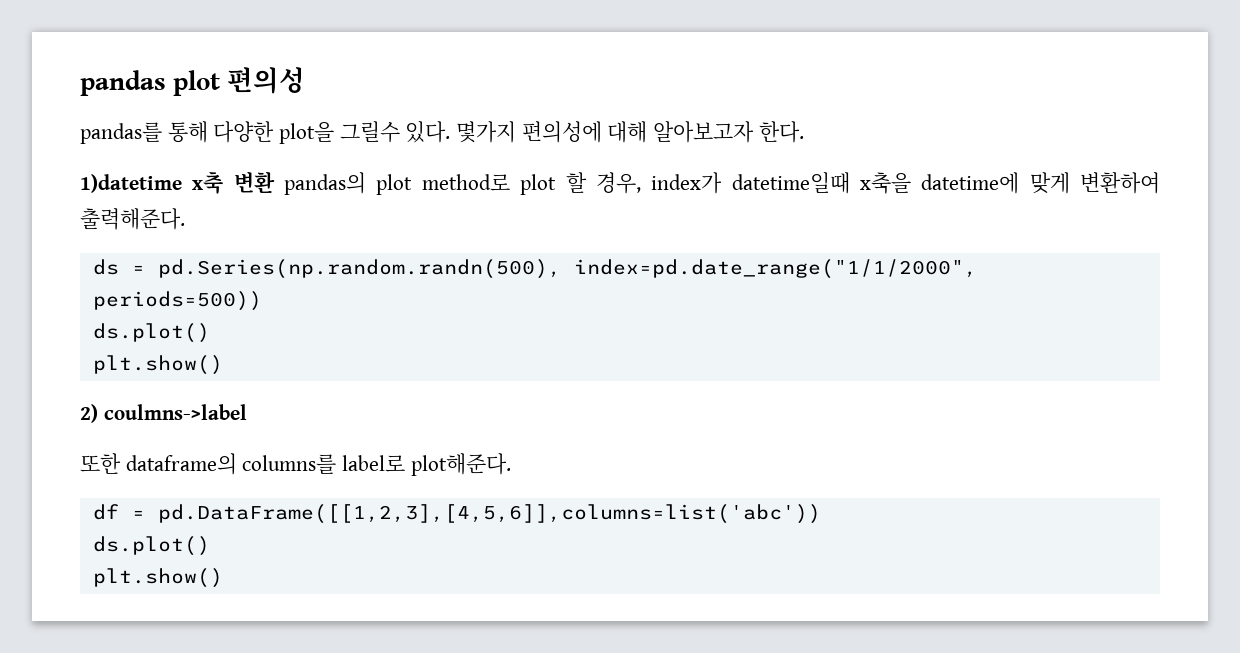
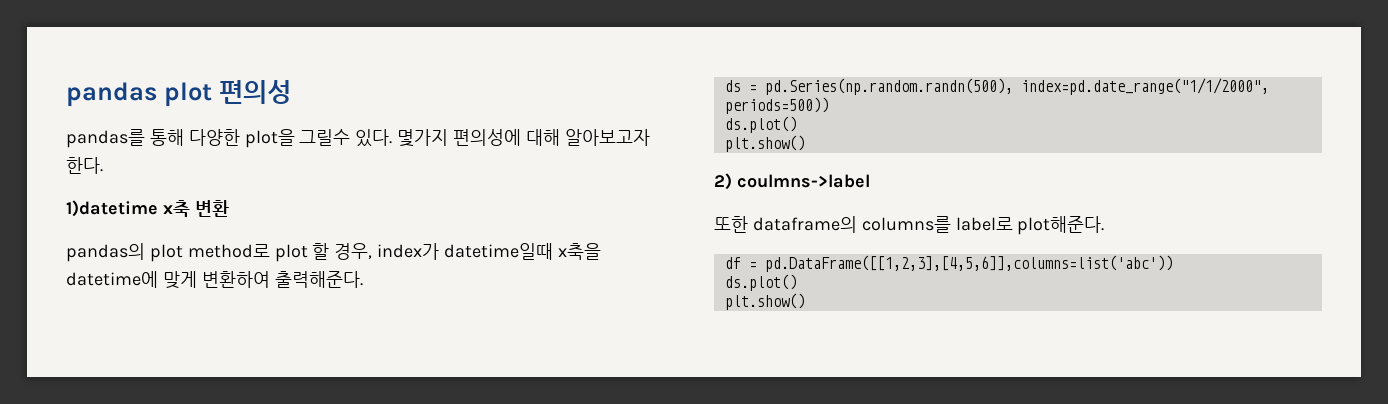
- 1)datetime x축 변환 pandas의 plot method로 plot 할 경우, index가 datetime일때 x축을 datetime에 맞게 변환하여 출력해준다.
+ 1)datetime x축 변환
+ pandas의 plot method로 plot 할 경우, index가 datetime일때 x축을 datetime에 맞게 변환하여 출력해준다.

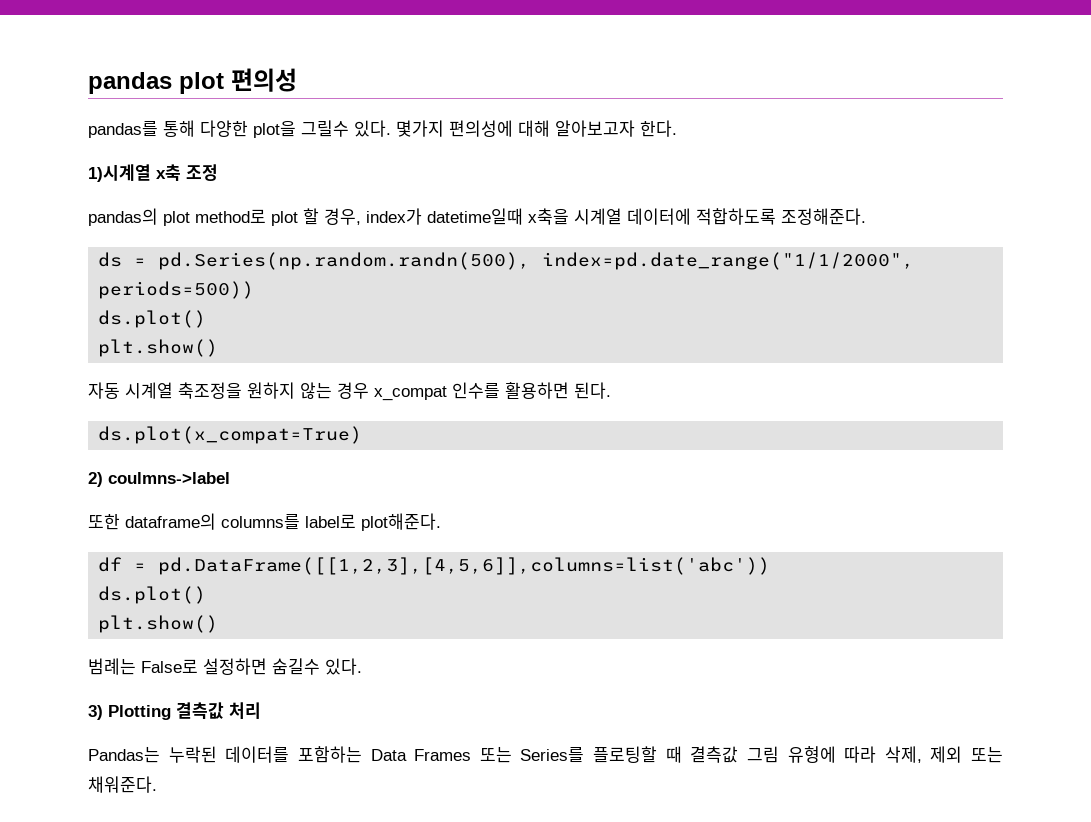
- 1)datetime x축 변환
+ 1)시계열 x축 조정
- pandas의 plot method로 plot 할 경우, index가 datetime일때 x축을 datetime에 맞게 변환하여 출력해준다.
+ pandas의 plot method로 plot 할 경우, index가 datetime일때 x축을 시계열 데이터에 적합하도록 조정해준다.
+ 자동 시계열 축조정을 원하지 않는 경우 x_compat 인수를 활용하면 된다.
+ ds.plot(x_compat=True)
+ 범례는 False로 설정하면 숨길수 있다.
+ 3) Plotting 결측값 처리
+ Pandas는 누락된 데이터를 포함하는 Data Frames 또는 Series를 플로팅할 때 결측값 그림 유형에 따라 삭제, 제외 또는 채워준다.

